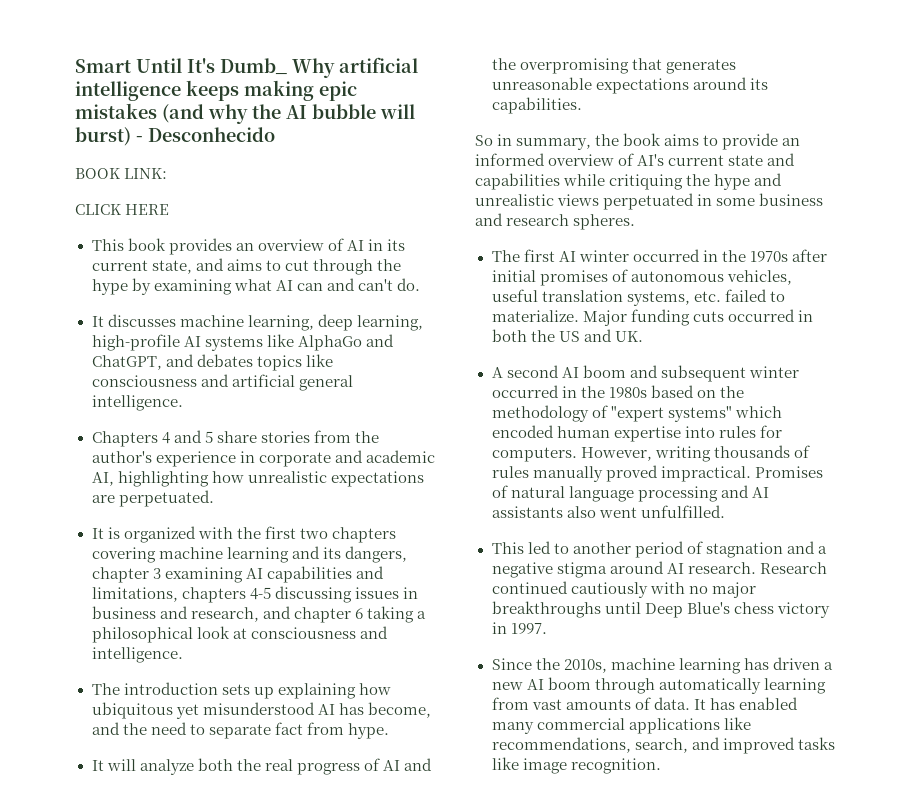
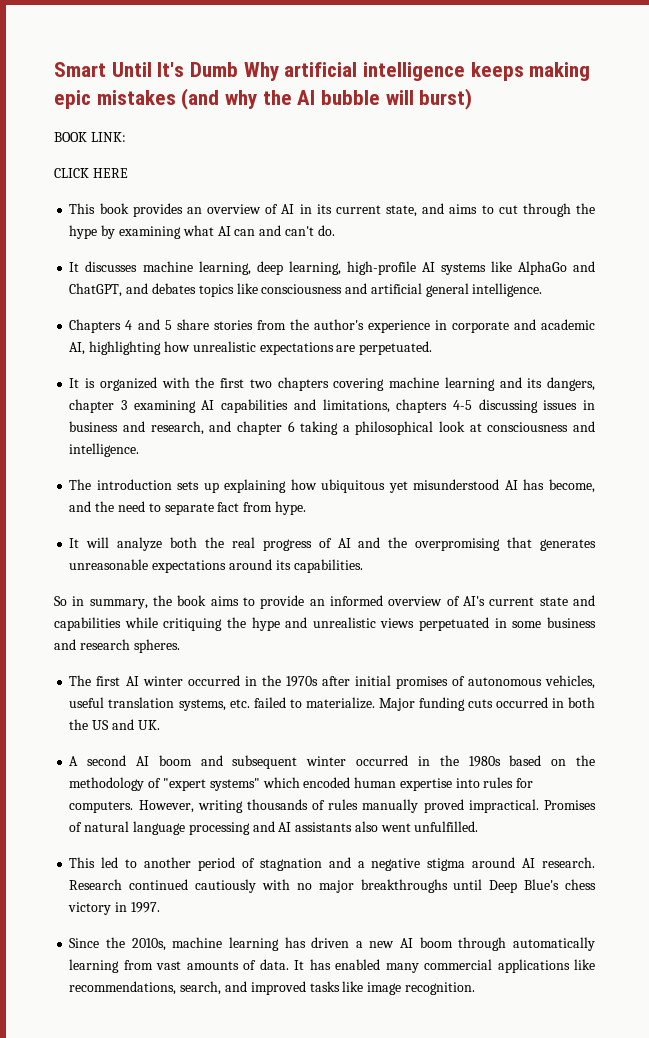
- Smart Until It's Dumb_ Why artificial intelligence keeps making epic mistakes (and why the AI bubble will burst) - Desconhecido
+ Smart Until It's Dumb Why artificial intelligence keeps making epic mistakes (and why the AI bubble will burst)

